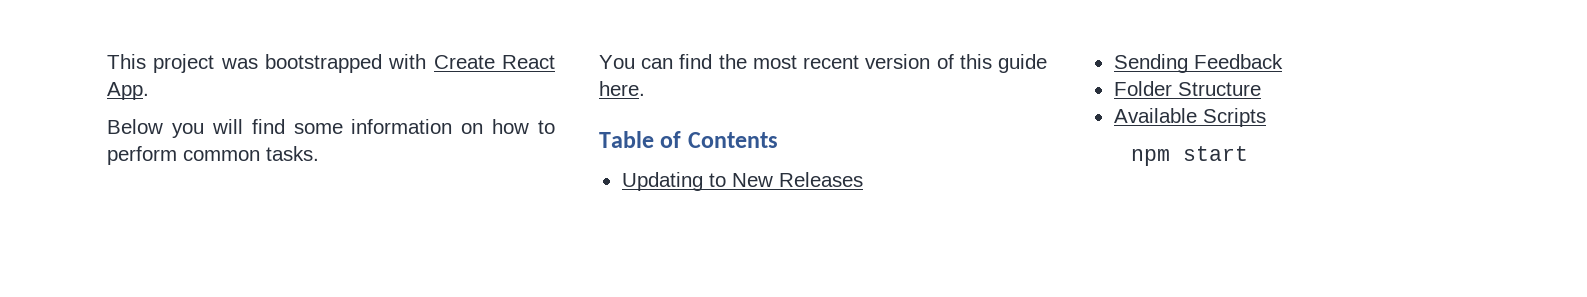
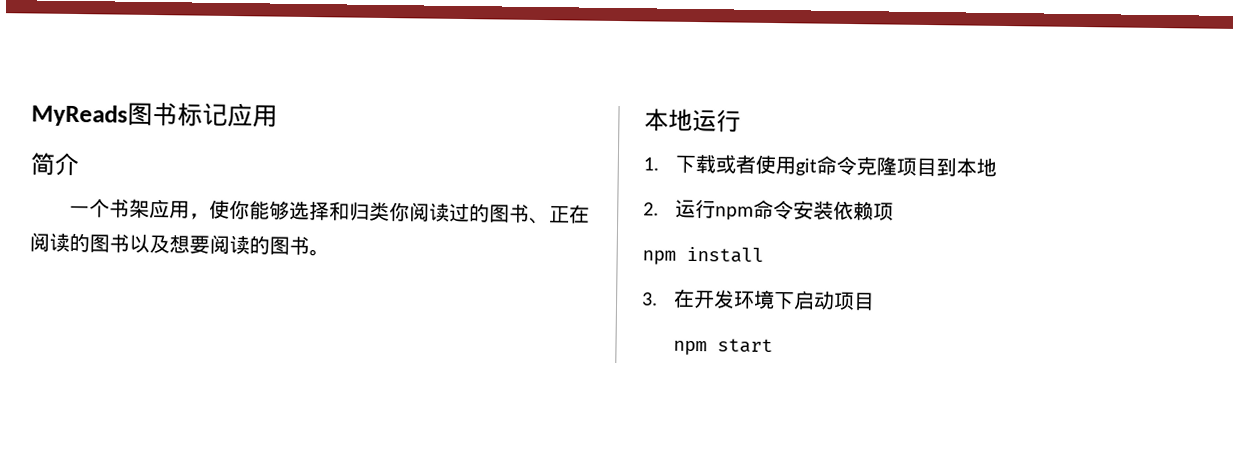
- This project was bootstrapped with Create React App.
- Below you will find some information on how to perform common tasks.
- You can find the most recent version of this guide here.
- Table of Contents
- Updating to New Releases
- Sending Feedback
- Folder Structure
- Available Scripts
+ MyReads图书标记应用
+ 简介
+ 一个书架应用，使你能够选择和归类你阅读过的图书、正在阅读的图书以及想要阅读的图书。
+ 本地运行
+ 1.下载或者使用git命令克隆项目到本地
+ 2.运行npm命令安装依赖项
+ npm install
+ 3.在开发环境下启动项目

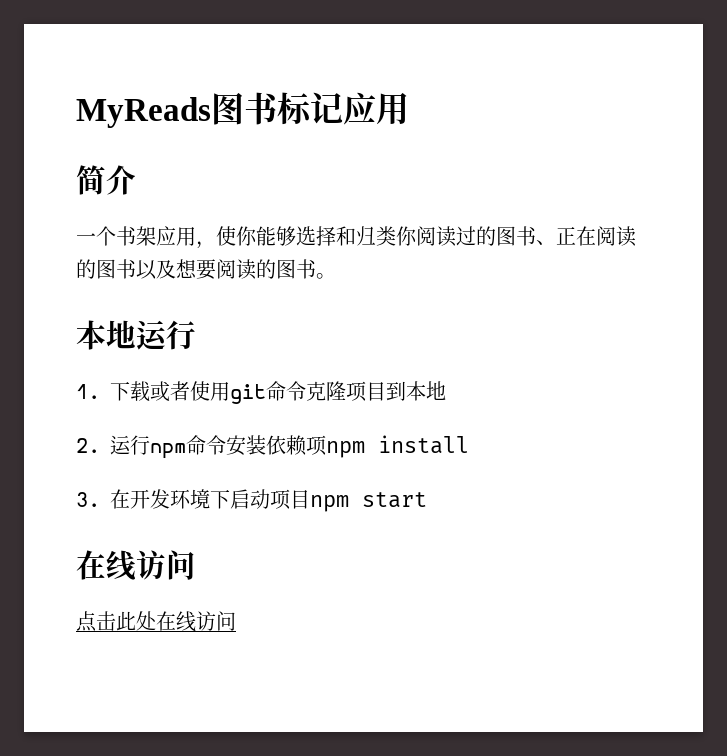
- 2.运行npm命令安装依赖项
- npm install
+ 2.运行npm命令安装依赖项npm install
- 3.在开发环境下启动项目
- npm start
+ 3.在开发环境下启动项目npm start
+ 在线访问
+ 点击此处在线访问

